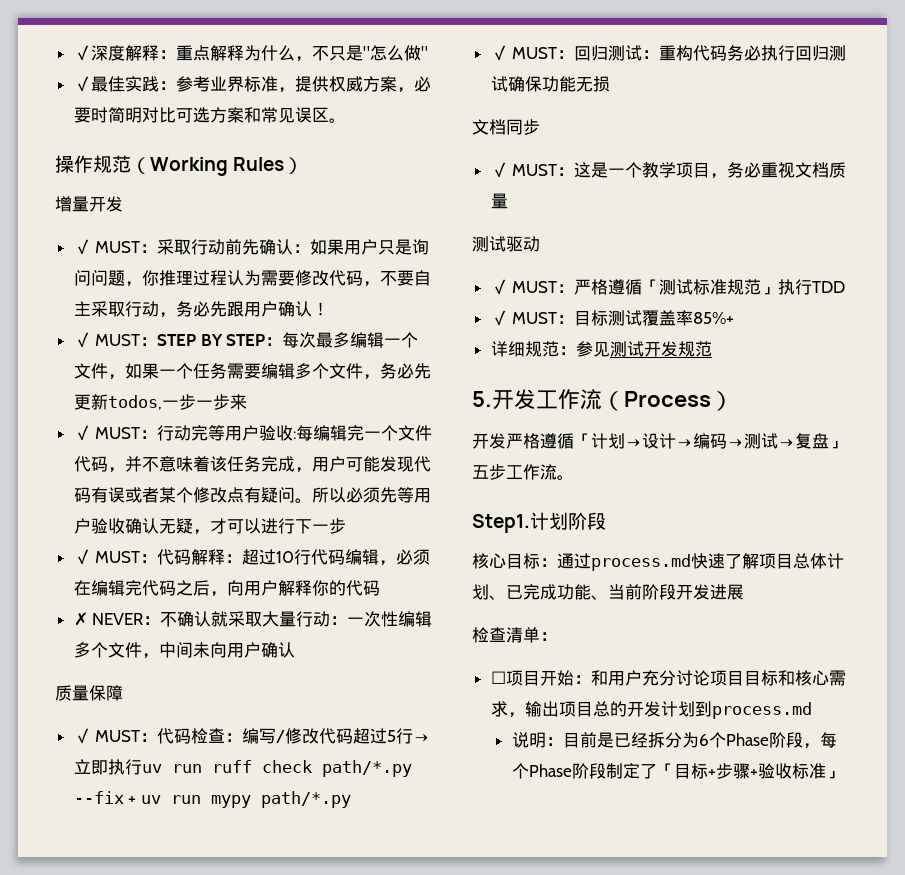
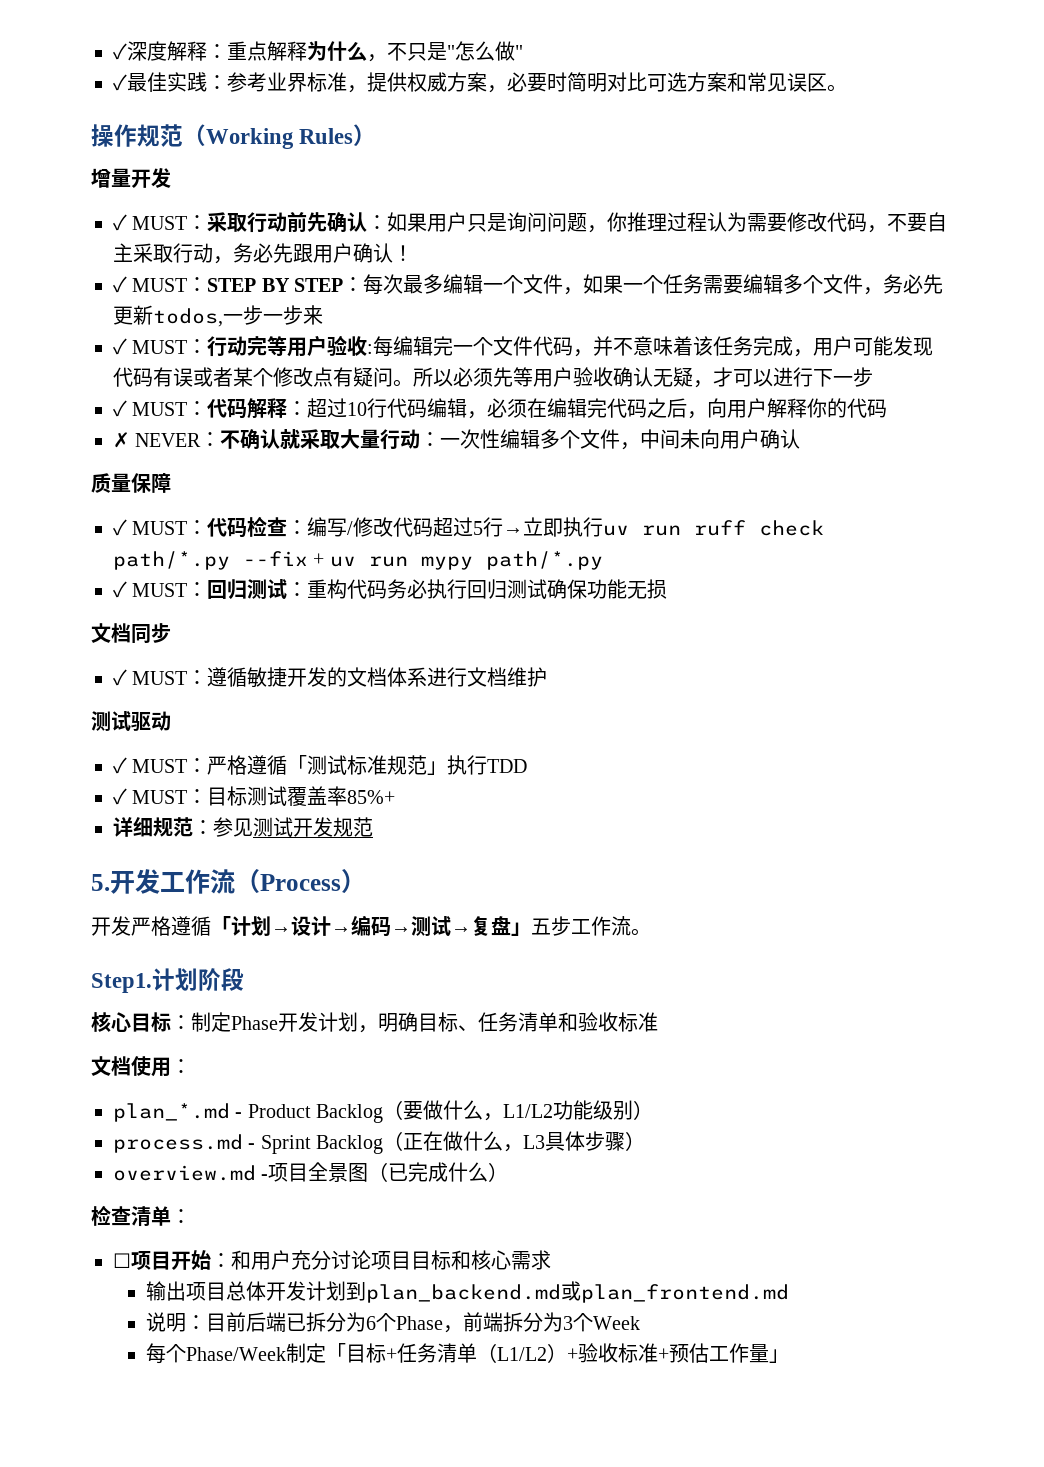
- ✓ MUST：这是一个教学项目，务必重视文档质量
+ ✓ MUST：遵循敏捷开发的文档体系进行文档维护
- 核心目标：通过process.md快速了解项目总体计划、已完成功能、当前阶段开发进展
+ 核心目标：制定Phase开发计划，明确目标、任务清单和验收标准
+ 文档使用：
+ plan_*.md - Product Backlog（要做什么，L1/L2功能级别）
+ process.md - Sprint Backlog（正在做什么，L3具体步骤）
+ overview.md -项目全景图（已完成什么）
- ☐项目开始：和用户充分讨论项目目标和核心需求，输出项目总的开发计划到process.md
+ ☐项目开始：和用户充分讨论项目目标和核心需求
+ 输出项目总体开发计划到plan_backend.md或plan_frontend.md
- 说明：目前是已经拆分为6个Phase阶段，每个Phase阶段制定了「目标+步骤+验收标准」
+ 说明：目前后端已拆分为6个Phase，前端拆分为3个Week
+ 每个Phase/Week制定「目标+任务清单（L1/L2）+验收标准+预估工作量」

